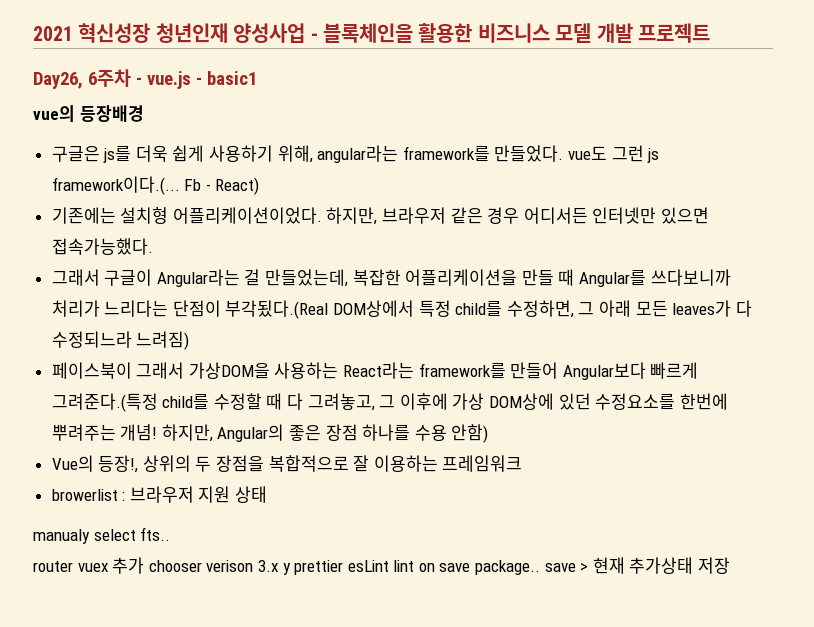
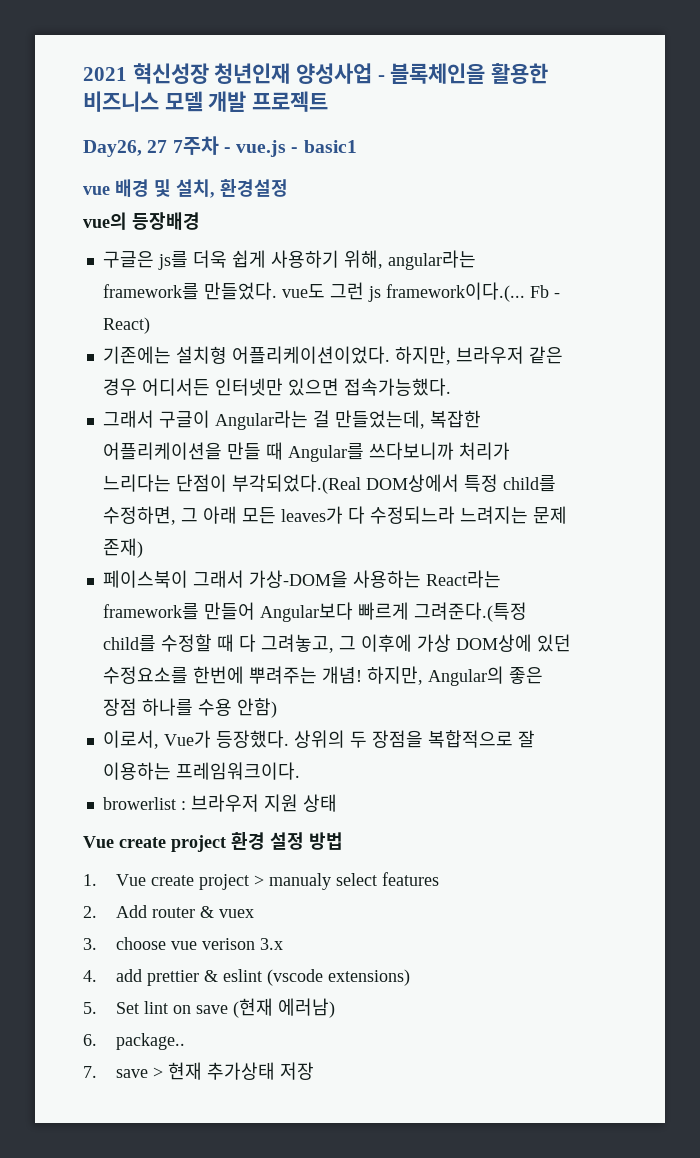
- Day26, 6주차 - vue.js - basic1
+ Day26, 27 7주차 - vue.js - basic1
+ vue 배경 및 설치, 환경설정
- 그래서 구글이 Angular라는 걸 만들었는데, 복잡한 어플리케이션을 만들 때 Angular를 쓰다보니까 처리가 느리다는 단점이 부각됬다.(Real DOM상에서 특정 child를 수정하면, 그 아래 모든 leaves가 다 수정되느라 느려짐)
+ 그래서 구글이 Angular라는 걸 만들었는데, 복잡한 어플리케이션을 만들 때 Angular를 쓰다보니까 처리가 느리다는 단점이 부각되었다.(Real DOM상에서 특정 child를 수정하면, 그 아래 모든 leaves가 다 수정되느라 느려지는 문제 존재)
- 페이스북이 그래서 가상DOM을 사용하는 React라는 framework를 만들어 Angular보다 빠르게 그려준다.(특정 child를 수정할 때 다 그려놓고, 그 이후에 가상 DOM상에 있던 수정요소를 한번에 뿌려주는 개념!
+ 페이스북이 그래서 가상-DOM을 사용하는 React라는 framework를 만들어 Angular보다 빠르게 그려준다.(특정 child를 수정할 때 다 그려놓고, 그 이후에 가상 DOM상에 있던 수정요소를 한번에 뿌려주는 개념!
- Vue의 등장!, 상위의 두 장점을 복합적으로 잘 이용하는 프레임워크
+ 이로서, Vue가 등장했다. 상위의 두 장점을 복합적으로 잘 이용하는 프레임워크이다.
- manualy select fts..
- router vuex 추가 chooser verison 3.x y prettier esLint lint on save package.. save > 현재 추가상태 저장
+ Vue create project 환경 설정 방법
+ 1. Vue create project > manualy select features
+ 2. Add router & vuex
+ 3. choose vue verison 3.x
+ 4. add prettier & eslint (vscode extensions)
+ 5. Set lint on save (현재 에러남)
+ 6. package..
+ 7. save > 현재 추가상태 저장

